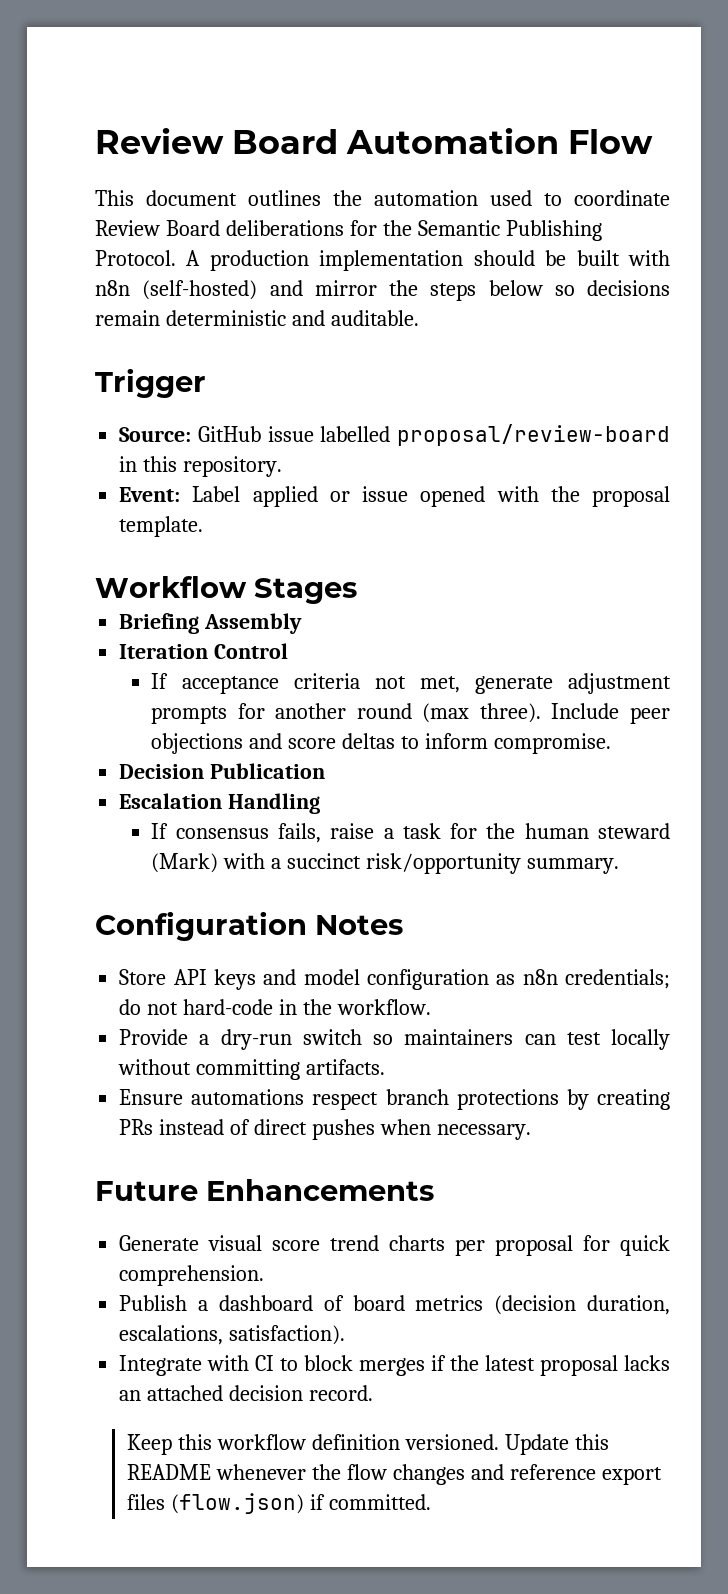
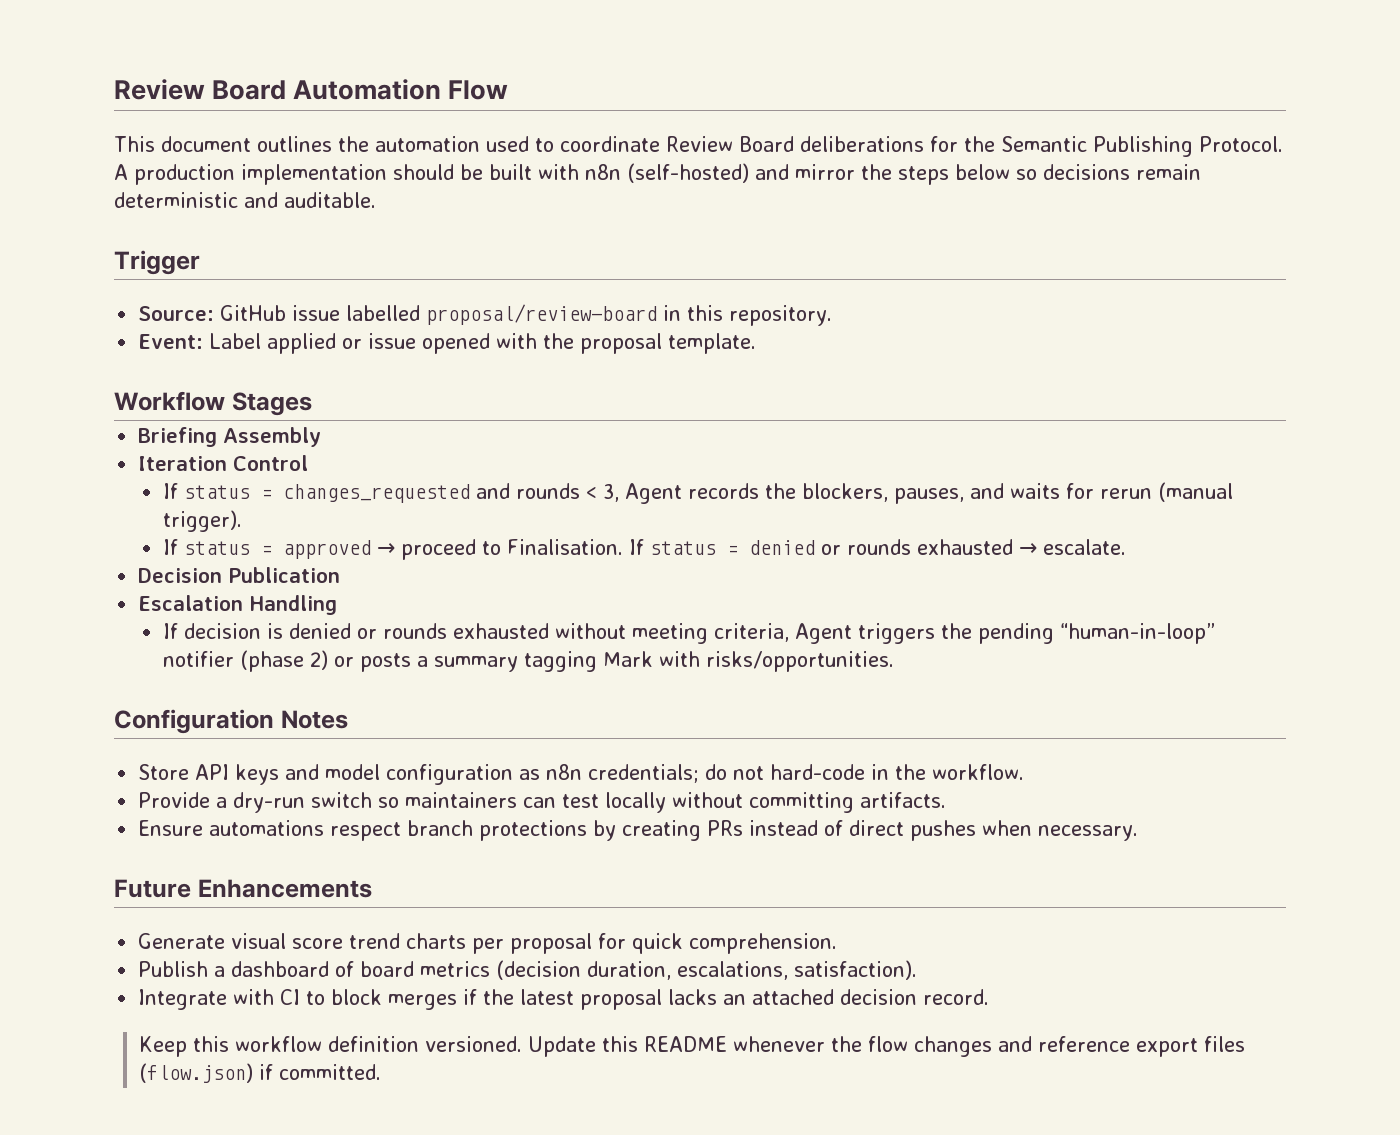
- If acceptance criteria not met, generate adjustment prompts for another round (max three). Include peer objections and score deltas to inform compromise.
+ If status = changes_requested and rounds < 3, Agent records the blockers, pauses, and waits for rerun (manual trigger).
+ If status = approved → proceed to Finalisation. If status = denied or rounds exhausted → escalate.
- If consensus fails, raise a task for the human steward (Mark) with a succinct risk/opportunity summary.
+ If decision is denied or rounds exhausted without meeting criteria, Agent triggers the pending “human-in-loop” notifier (phase 2) or posts a summary tagging Mark with risks/opportunities.

